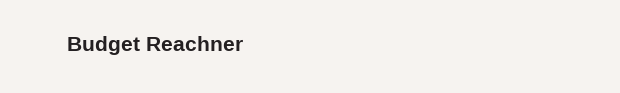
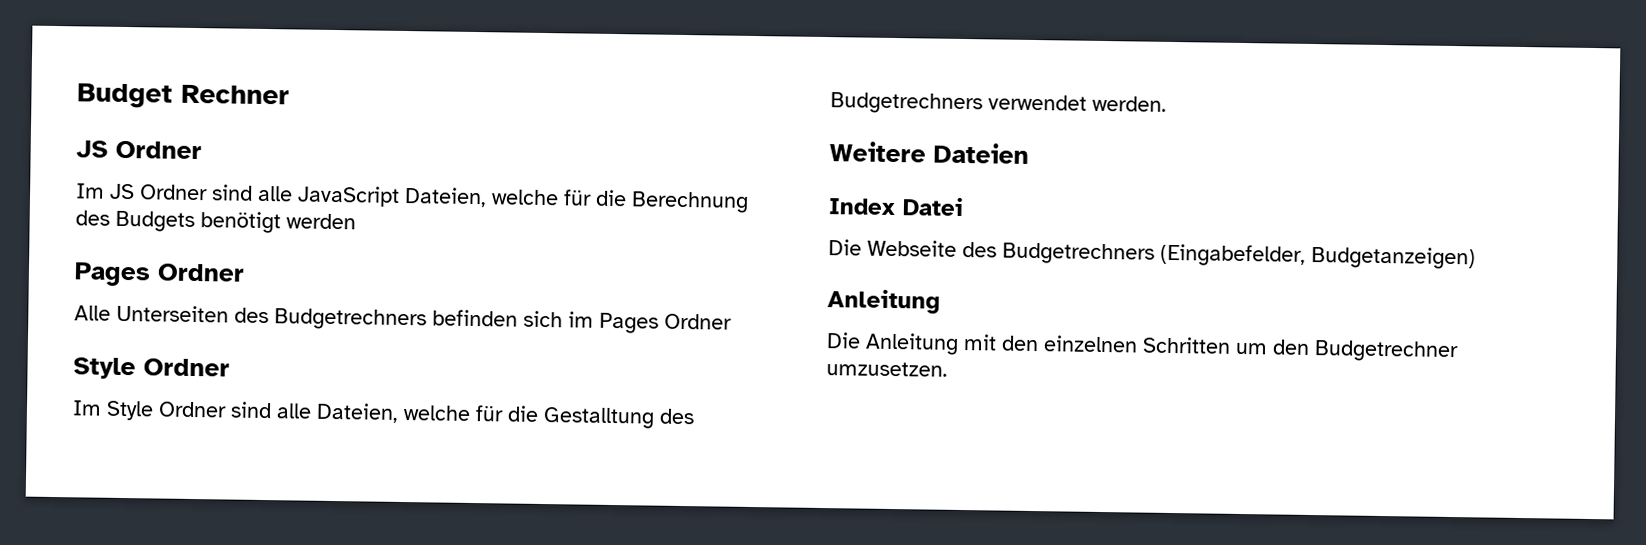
- Budget Reachner
+ Budget Rechner
+ JS Ordner
+ Im JS Ordner sind alle JavaScript Dateien, welche für die Berechnung des Budgets benötigt werden
+ Pages Ordner
+ Alle Unterseiten des Budgetrechners befinden sich im Pages Ordner
+ Style Ordner
+ Im Style Ordner sind alle Dateien, welche für die Gestalltung des Budgetrechners verwendet werden.
+ Weitere Dateien
+ Index Datei
+ Die Webseite des Budgetrechners (Eingabefelder, Budgetanzeigen)
+ Anleitung
+ Die Anleitung mit den einzelnen Schritten um den Budgetrechner umzusetzen.

